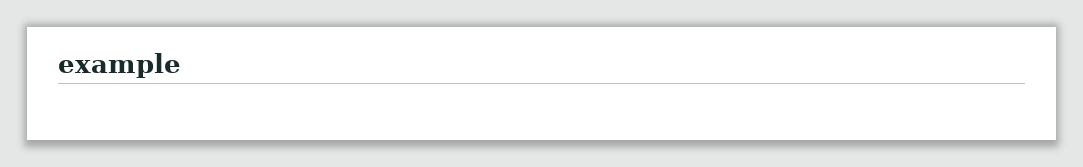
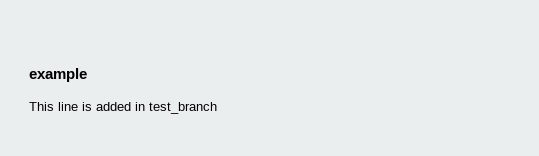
+ This line is added in test_branch

